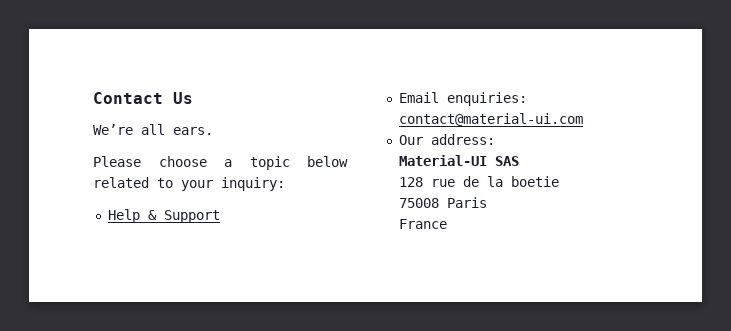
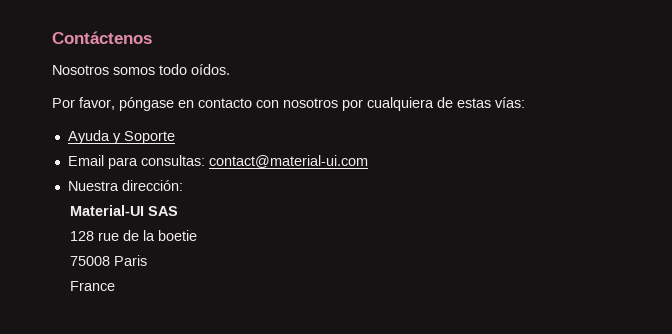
- Contact Us
- We’re all ears.
- Please choose a topic below related to your inquiry:
- Help & Support
+ Contáctenos
+ Nosotros somos todo oídos.
+ Por favor, póngase en contacto con nosotros por cualquiera de estas vías:
+ Ayuda y Soporte
- Email enquiries: contact@material-ui.com
+ Email para consultas: contact@material-ui.com
- Our address:
+ Nuestra dirección:

